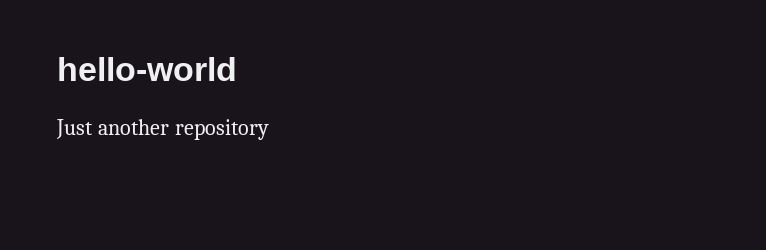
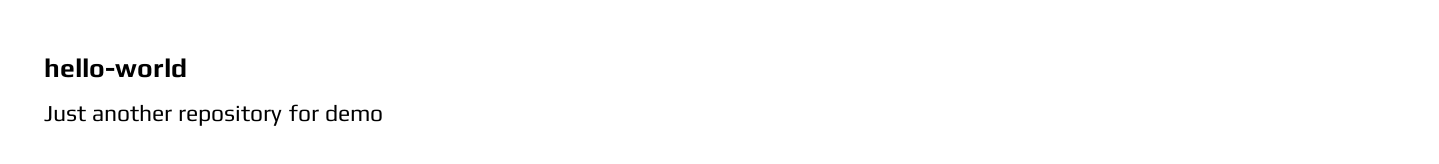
- Just another repository
+ Just another repository for demo

